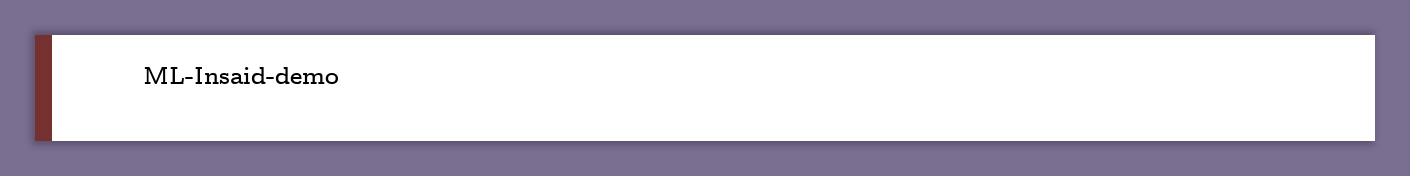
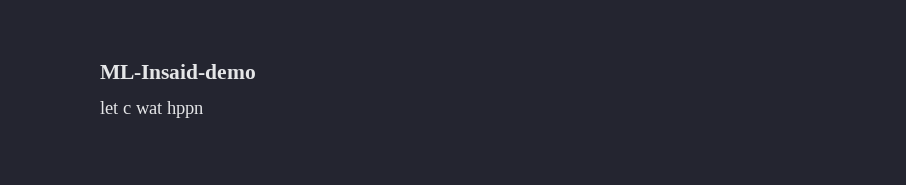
+ let c wat hppn

